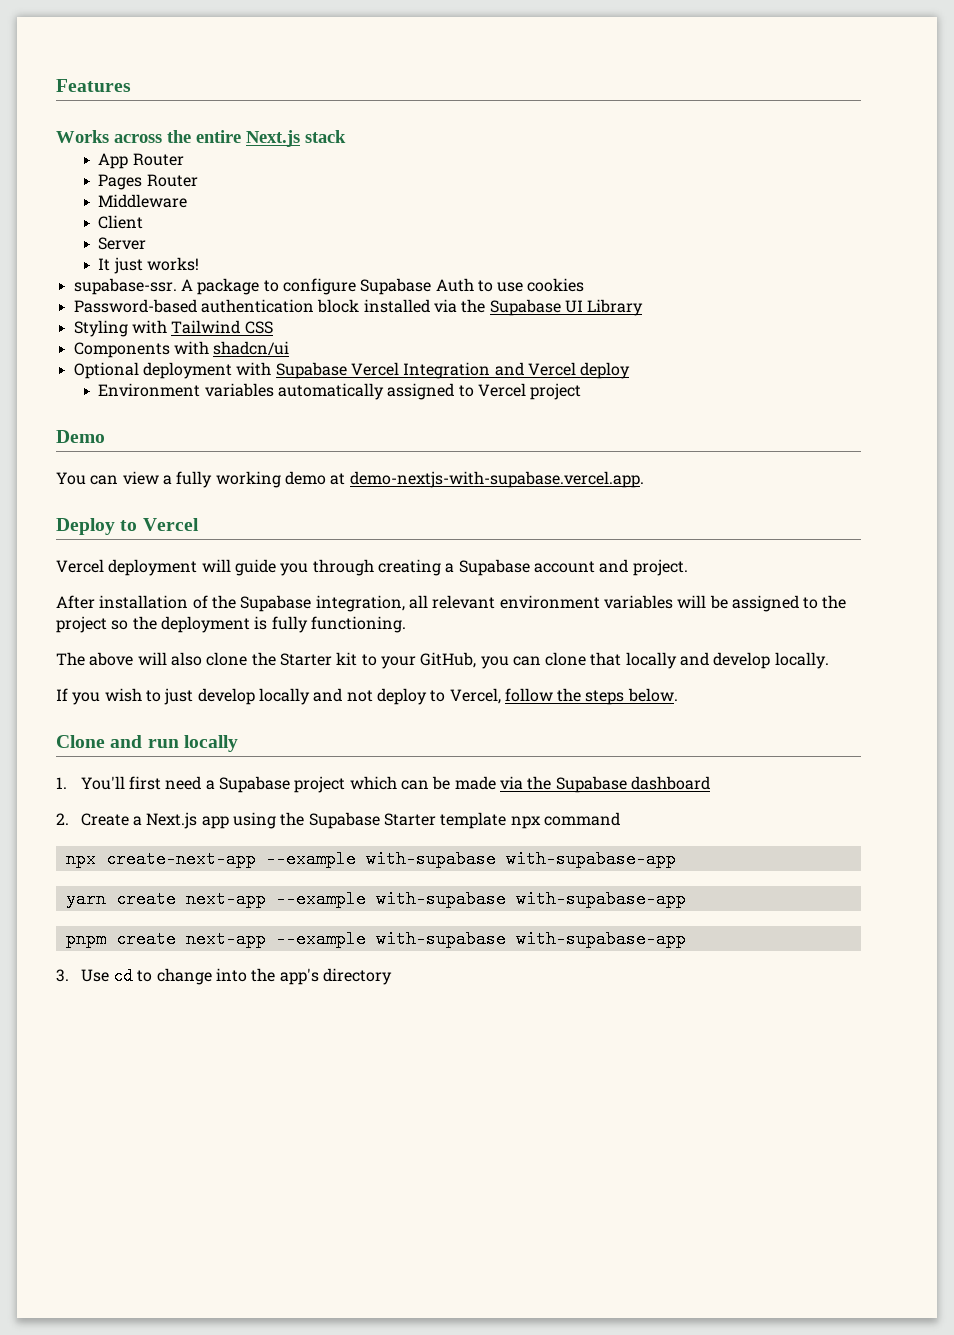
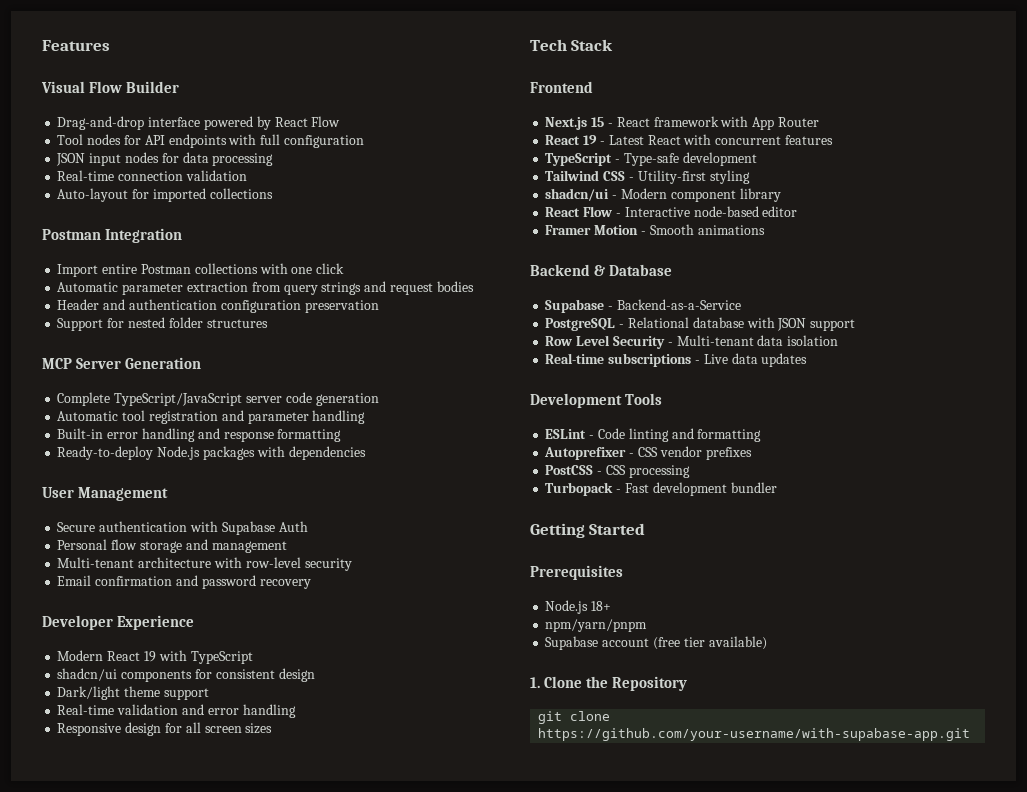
- Works across the entire Next.js stack
- App Router
- Pages Router
- Middleware
- Client
- Server
- It just works!
- supabase-ssr. A package to configure Supabase Auth to use cookies
- Password-based authentication block installed via the Supabase UI Library
- Styling with Tailwind CSS
- Components with shadcn/ui
- Optional deployment with Supabase Vercel Integration and Vercel deploy
- Environment variables automatically assigned to Vercel project
- Demo
- You can view a fully working demo at demo-nextjs-with-supabase.vercel.app.
- Deploy to Vercel
- Vercel deployment will guide you through creating a Supabase account and project.
- After installation of the Supabase integration, all relevant environment variables will be assigned to the project so the deployment is fully functioning.
- The above will also clone the Starter kit to your GitHub, you can clone that locally and develop locally.
- If you wish to just develop locally and not deploy to Vercel, follow the steps below.
- Clone and run locally
- 1. You'll first need a Supabase project which can be made via the Supabase dashboard
- 2. Create a Next.js app using the Supabase Starter template npx command
- npx create-next-app --example with-supabase with-supabase-app
- yarn create next-app --example with-supabase with-supabase-app
- pnpm create next-app --example with-supabase with-supabase-app
- 3. Use cd to change into the app's directory
+ Visual Flow Builder
+ Drag-and-drop interface powered by React Flow
+ Tool nodes for API endpoints with full configuration
+ JSON input nodes for data processing
+ Real-time connection validation
+ Auto-layout for imported collections
+ Postman Integration
+ Import entire Postman collections with one click
+ Automatic parameter extraction from query strings and request bodies
+ Header and authentication configuration preservation
+ Support for nested folder structures
+ MCP Server Generation
+ Complete TypeScript/JavaScript server code generation
+ Automatic tool registration and parameter handling
+ Built-in error handling and response formatting
+ Ready-to-deploy Node.js packages with dependencies
+ User Management
+ Secure authentication with Supabase Auth
+ Personal flow storage and management
+ Multi-tenant architecture with row-level security
+ Email confirmation and password recovery
+ Developer Experience
+ Modern React 19 with TypeScript
+ shadcn/ui components for consistent design
+ Dark/light theme support
+ Real-time validation and error handling
+ Responsive design for all screen sizes
+ Tech Stack
+ Frontend
+ Next.js 15 - React framework with App Router
+ React 19 - Latest React with concurrent features
+ TypeScript - Type-safe development
+ Tailwind CSS - Utility-first styling
+ shadcn/ui - Modern component library
+ React Flow - Interactive node-based editor
+ Framer Motion - Smooth animations
+ Backend & Database
+ Supabase - Backend-as-a-Service
+ PostgreSQL - Relational database with JSON support
+ Row Level Security - Multi-tenant data isolation
+ Real-time subscriptions - Live data updates
+ Development Tools
+ ESLint - Code linting and formatting
+ Autoprefixer - CSS vendor prefixes
+ PostCSS - CSS processing
+ Turbopack - Fast development bundler
+ Getting Started
+ Prerequisites
+ Node.js 18+
+ npm/yarn/pnpm
+ Supabase account (free tier available)
+ 1. Clone the Repository
+ git clone https://github.com/your-username/with-supabase-app.git

